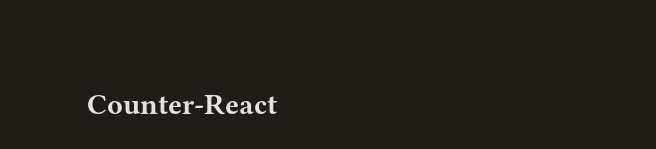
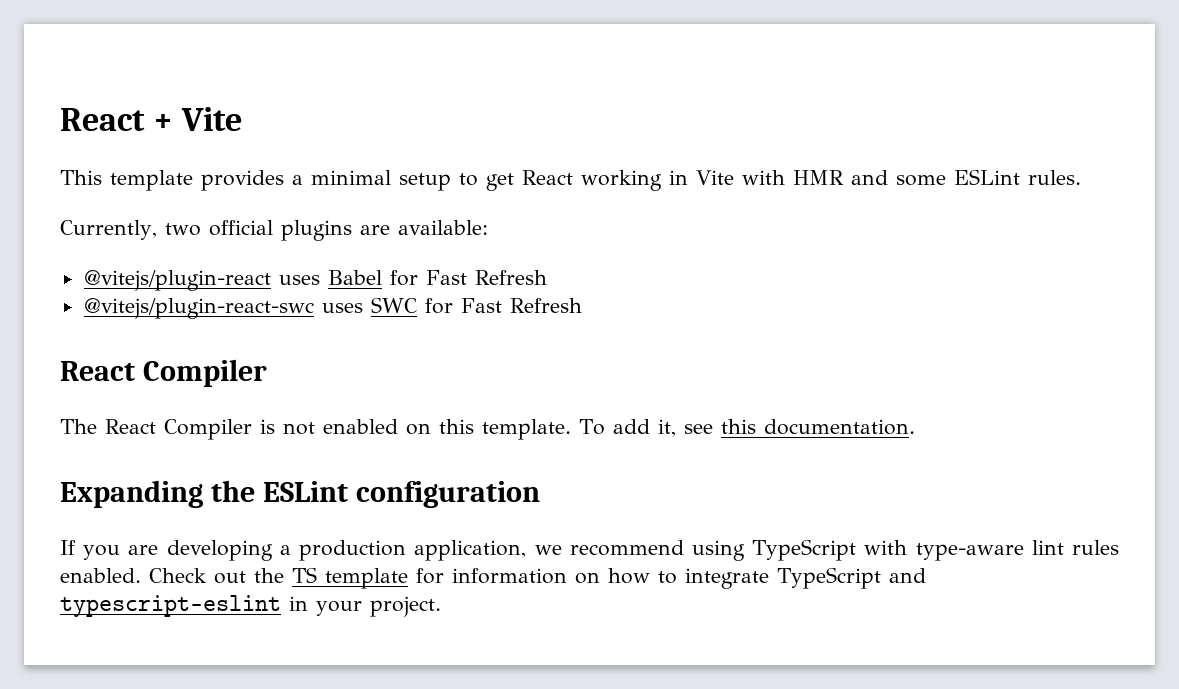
- Counter-React
+ React + Vite
+ This template provides a minimal setup to get React working in Vite with HMR and some ESLint rules.
+ Currently, two official plugins are available:
+ @vitejs/plugin-react uses Babel for Fast Refresh
+ @vitejs/plugin-react-swc uses SWC for Fast Refresh
+ React Compiler
+ The React Compiler is not enabled on this template. To add it, see this documentation.
+ Expanding the ESLint configuration
+ If you are developing a production application, we recommend using TypeScript with type-aware lint rules enabled. Check out the TS template for information on how to integrate TypeScript and typescript-eslint in your project.

